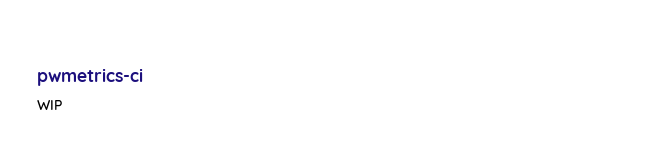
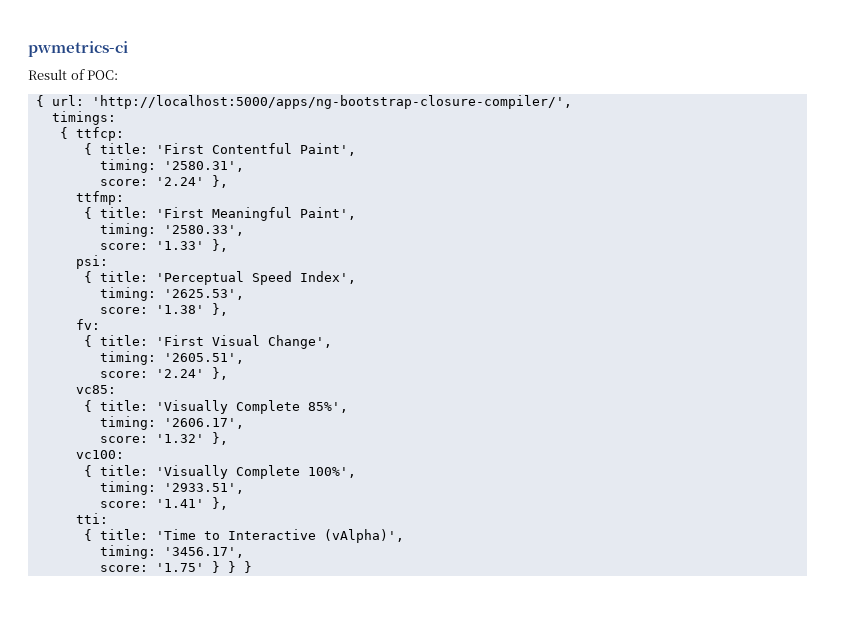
- WIP
+ Result of POC:
+ { url: 'http://localhost:5000/apps/ng-bootstrap-closure-compiler/',
+ timings:
+ { ttfcp:
+ { title: 'First Contentful Paint',
+ timing: '2580.31',
+ score: '2.24' },
+ ttfmp:
+ { title: 'First Meaningful Paint',
+ timing: '2580.33',
+ score: '1.33' },
+ psi:
+ { title: 'Perceptual Speed Index',
+ timing: '2625.53',
+ score: '1.38' },
+ fv:
+ { title: 'First Visual Change',
+ timing: '2605.51',
+ score: '2.24' },
+ vc85:
+ { title: 'Visually Complete 85%',
+ timing: '2606.17',
+ score: '1.32' },
+ vc100:
+ { title: 'Visually Complete 100%',
+ timing: '2933.51',
+ score: '1.41' },
+ tti:
+ { title: 'Time to Interactive (vAlpha)',
+ timing: '3456.17',
+ score: '1.75' } } }

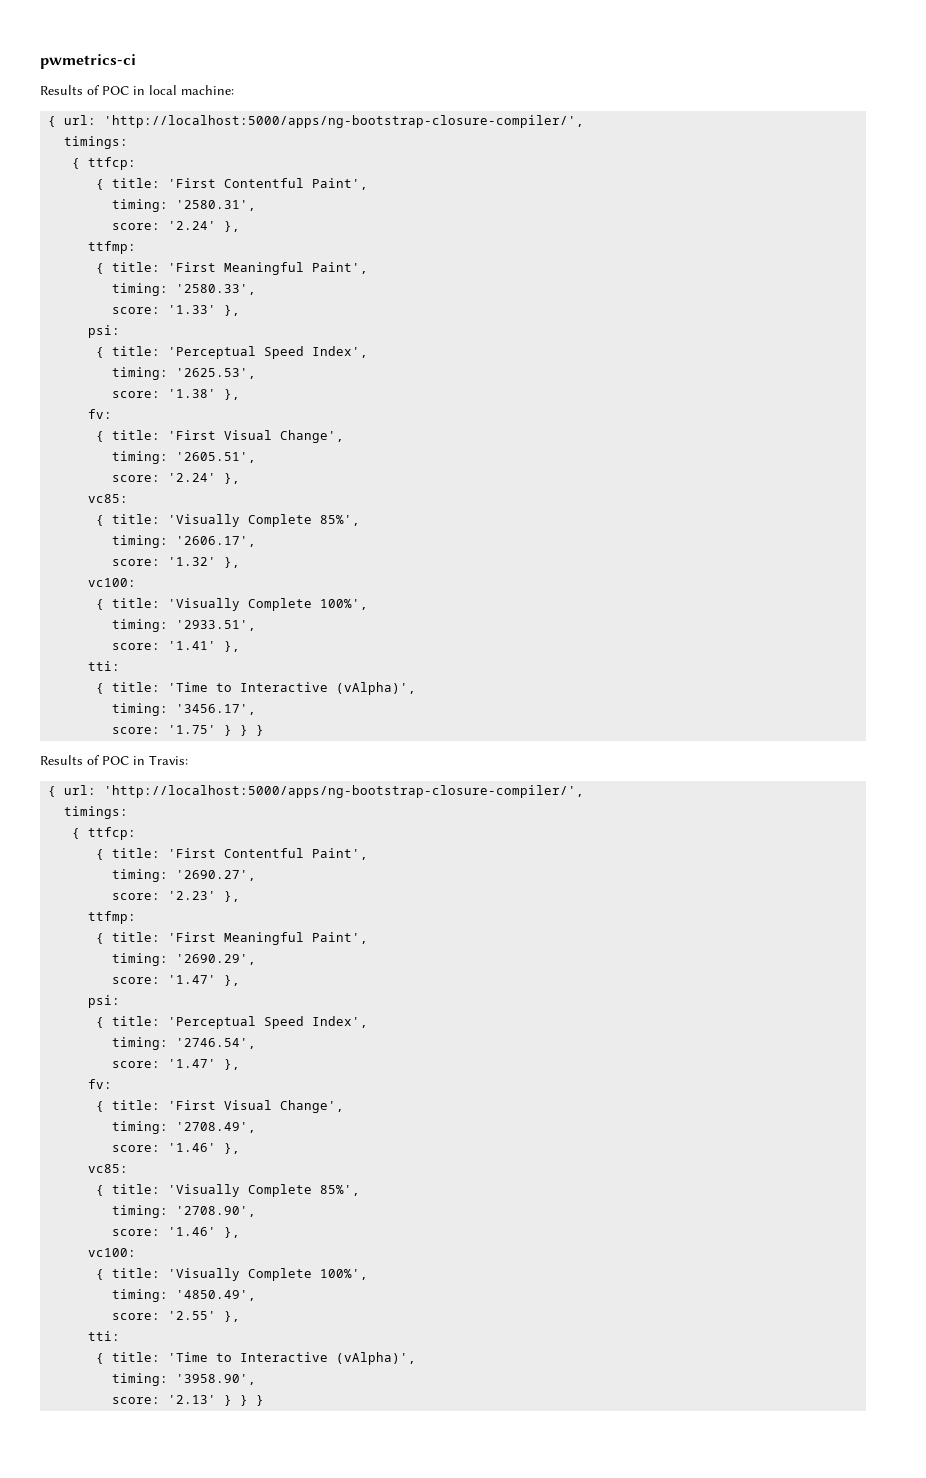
- Result of POC:
+ Results of POC in local machine:
+ Results of POC in Travis:
+ { url: 'http://localhost:5000/apps/ng-bootstrap-closure-compiler/',
+ timings:
+ { ttfcp:
+ { title: 'First Contentful Paint',
+ timing: '2690.27',
+ score: '2.23' },
+ ttfmp:
+ { title: 'First Meaningful Paint',
+ timing: '2690.29',
+ score: '1.47' },
+ psi:
+ { title: 'Perceptual Speed Index',
+ timing: '2746.54',
+ score: '1.47' },
+ fv:
+ { title: 'First Visual Change',
+ timing: '2708.49',
+ score: '1.46' },
+ vc85:
+ { title: 'Visually Complete 85%',
+ timing: '2708.90',
+ score: '1.46' },
+ vc100:
+ { title: 'Visually Complete 100%',
+ timing: '4850.49',
+ score: '2.55' },
+ tti:
+ { title: 'Time to Interactive (vAlpha)',
+ timing: '3958.90',
+ score: '2.13' } } }

